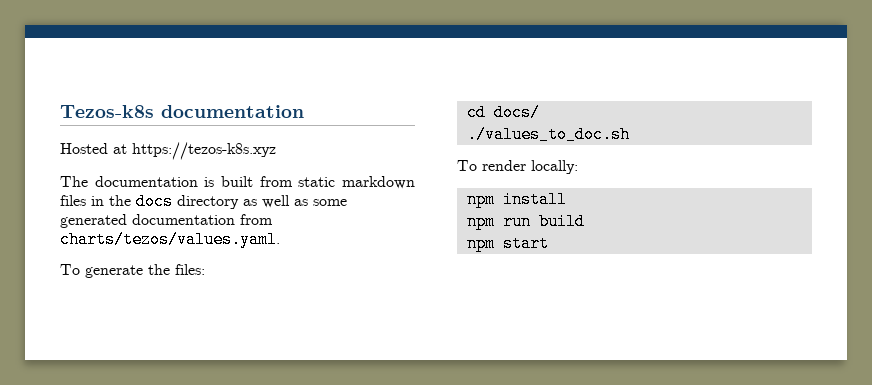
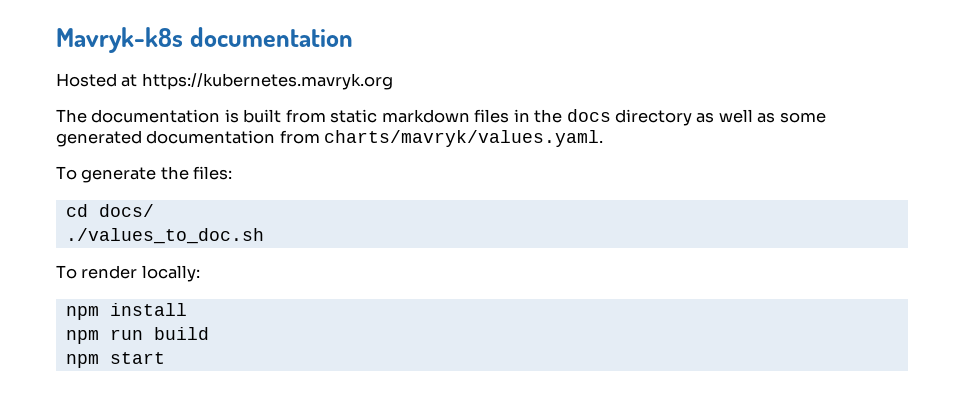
- Tezos-k8s documentation
+ Mavryk-k8s documentation
- Hosted at https://tezos-k8s.xyz
+ Hosted at https://kubernetes.mavryk.org
- The documentation is built from static markdown files in the docs directory as well as some generated documentation from charts/tezos/values.yaml.
+ The documentation is built from static markdown files in the docs directory as well as some generated documentation from charts/mavryk/values.yaml.

